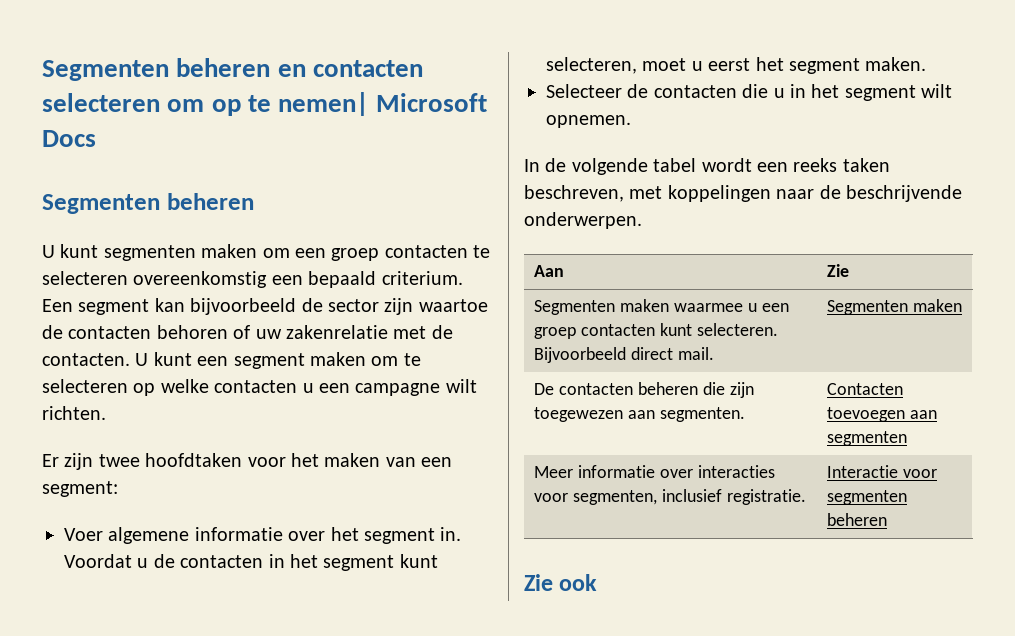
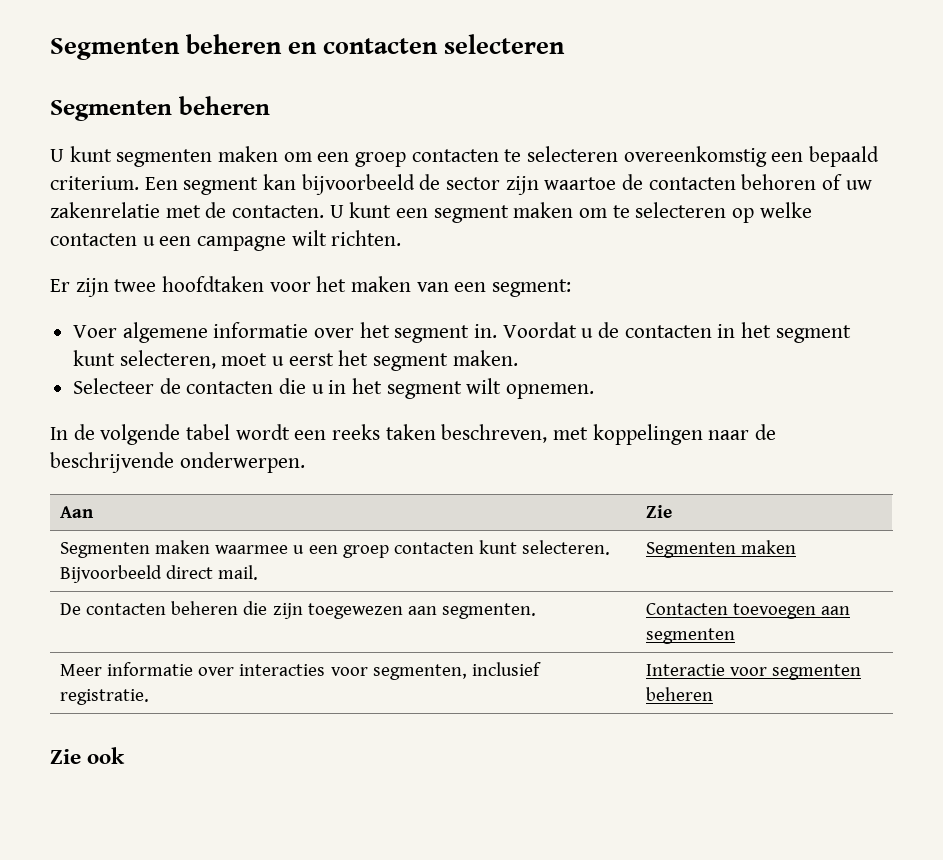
- Segmenten beheren en contacten selecteren om op te nemen| Microsoft Docs
+ Segmenten beheren en contacten selecteren

